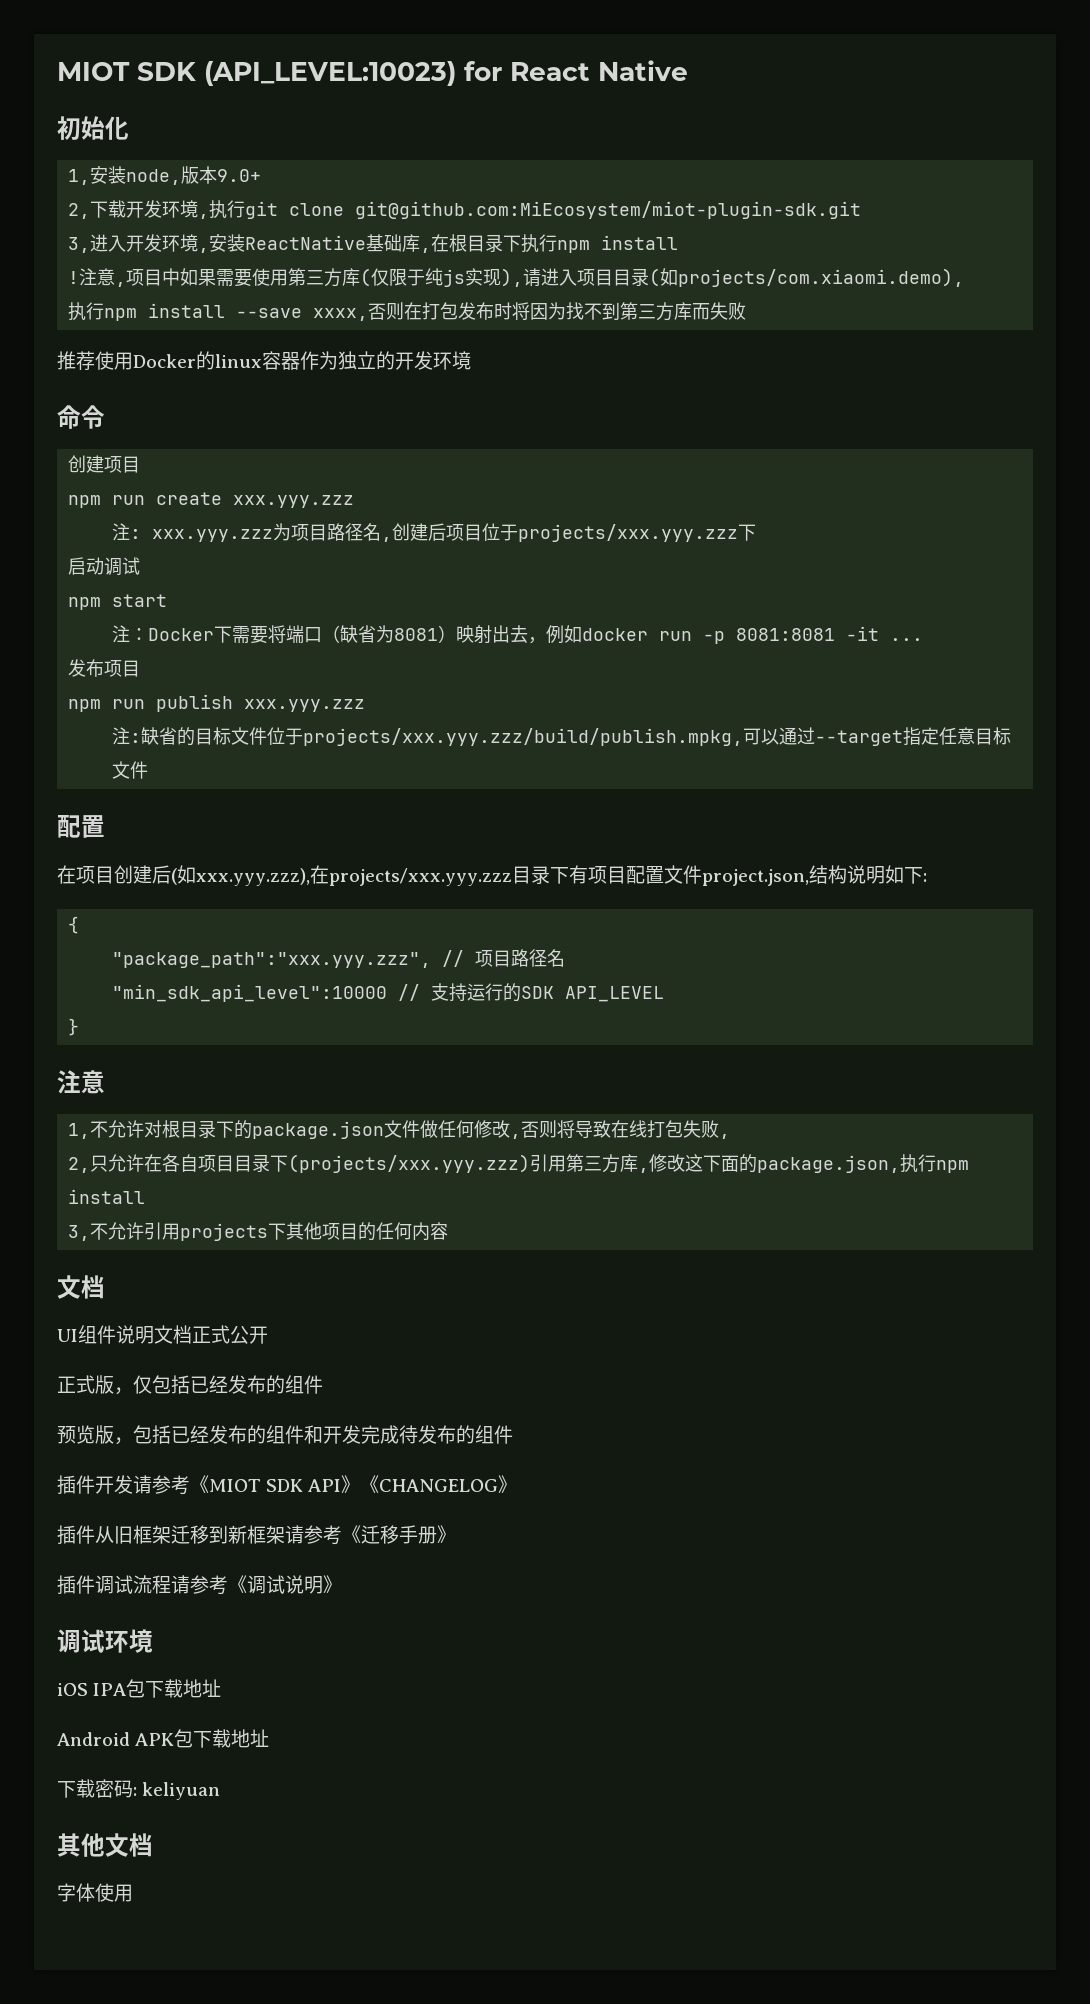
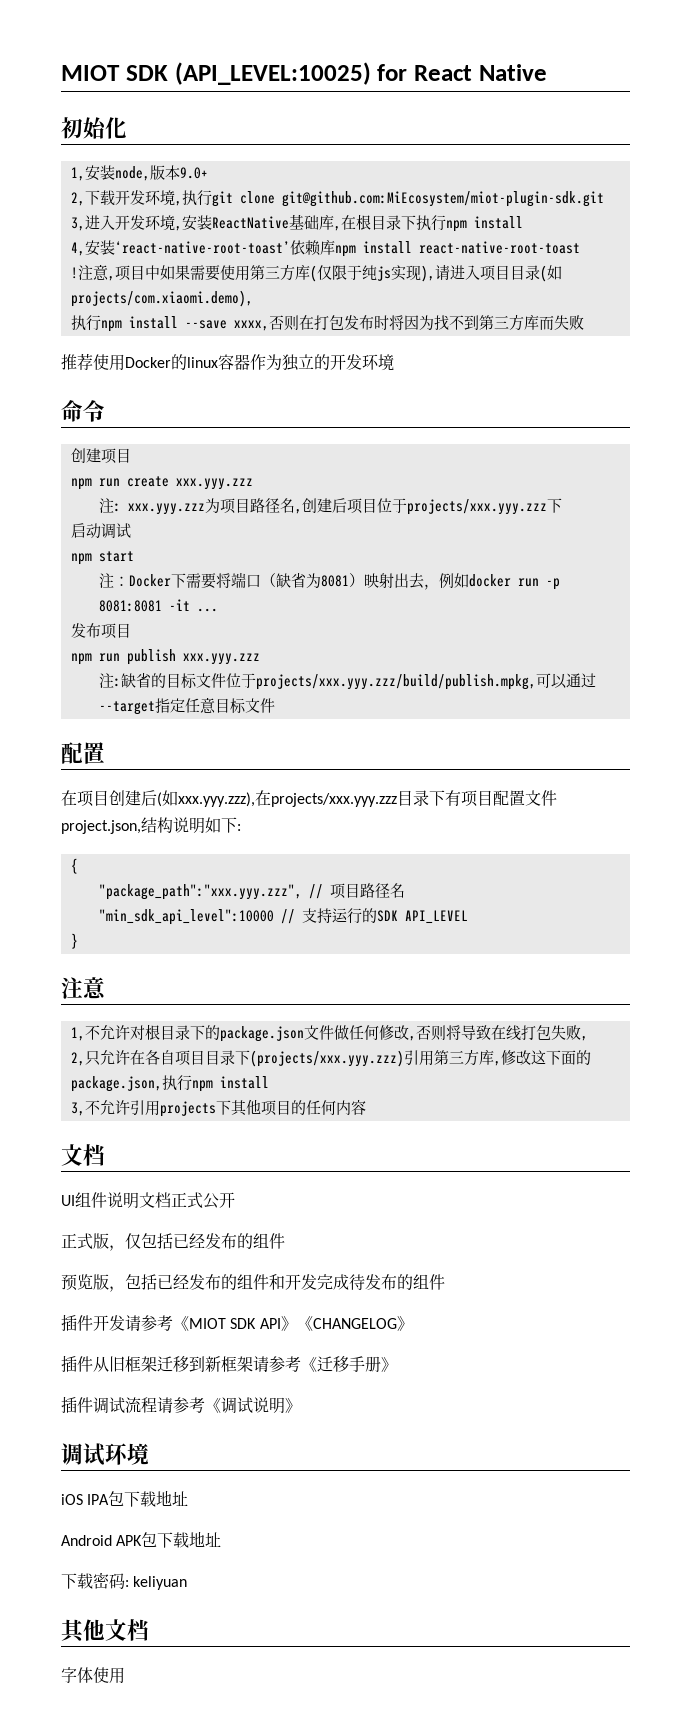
- MIOT SDK (API_LEVEL:10023) for React Native
+ MIOT SDK (API_LEVEL:10025) for React Native
+ 4,安装‘react-native-root-toast’依赖库npm install react-native-root-toast

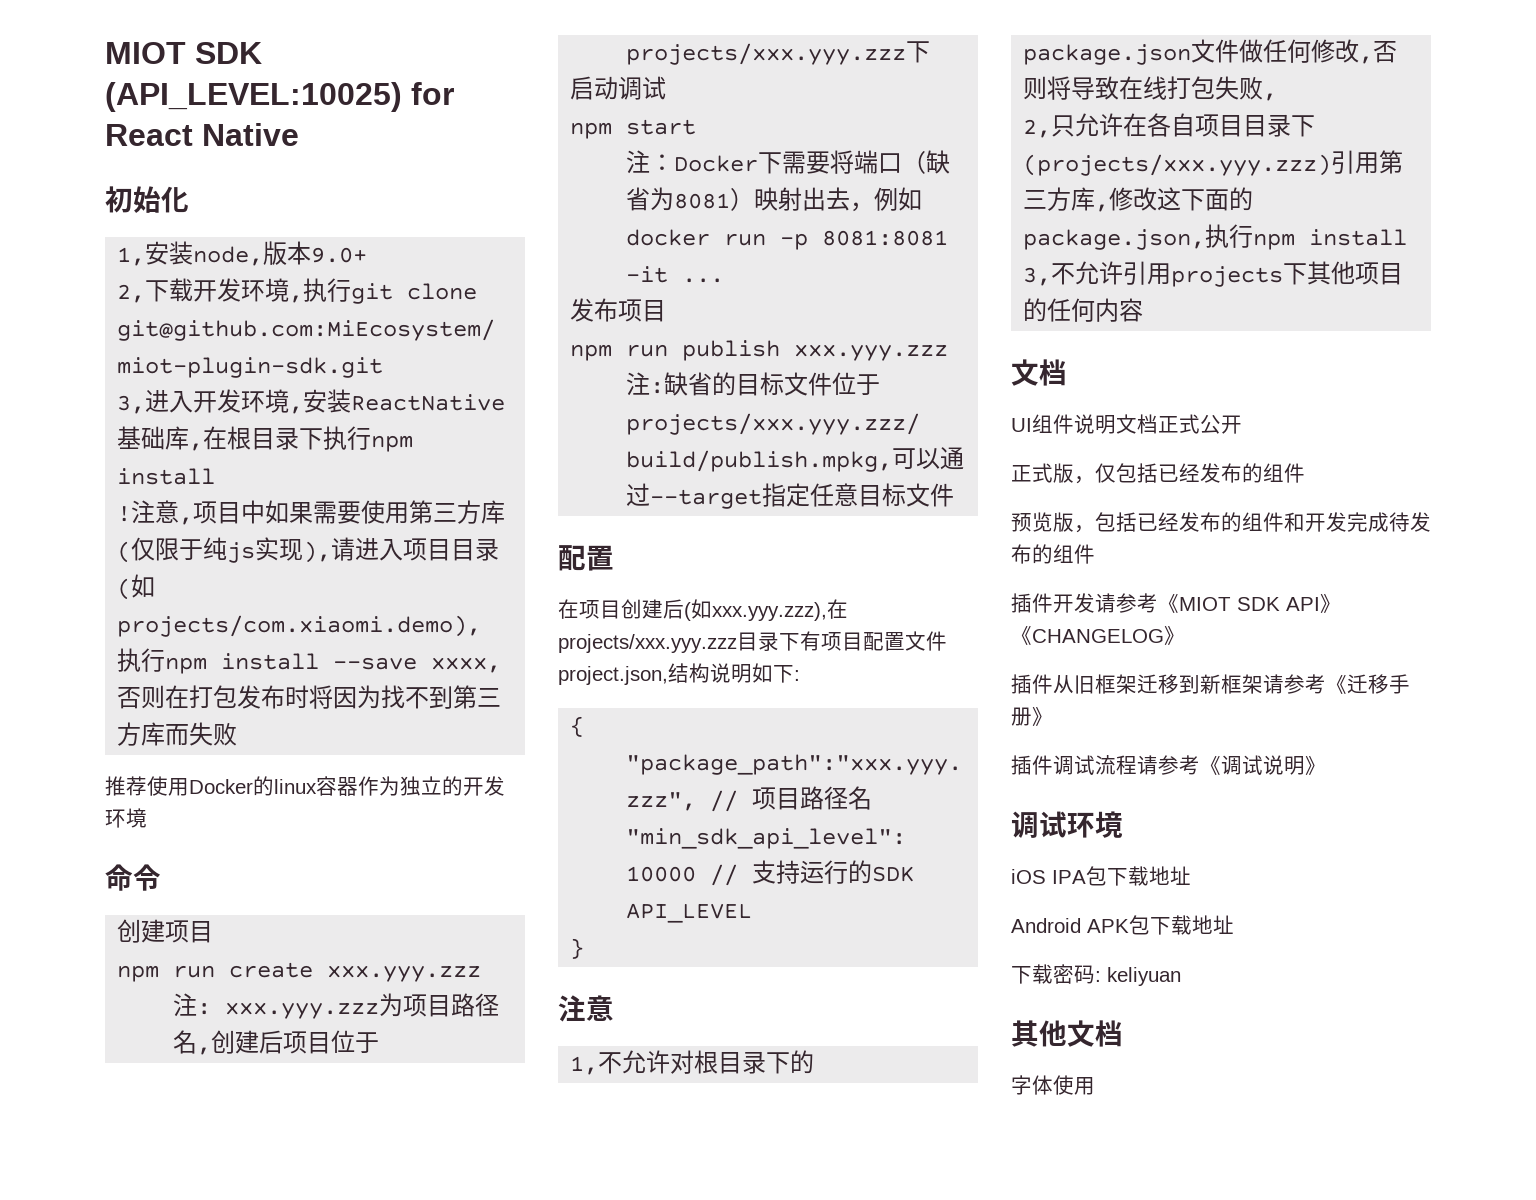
- 4,安装‘react-native-root-toast’依赖库npm install react-native-root-toast

